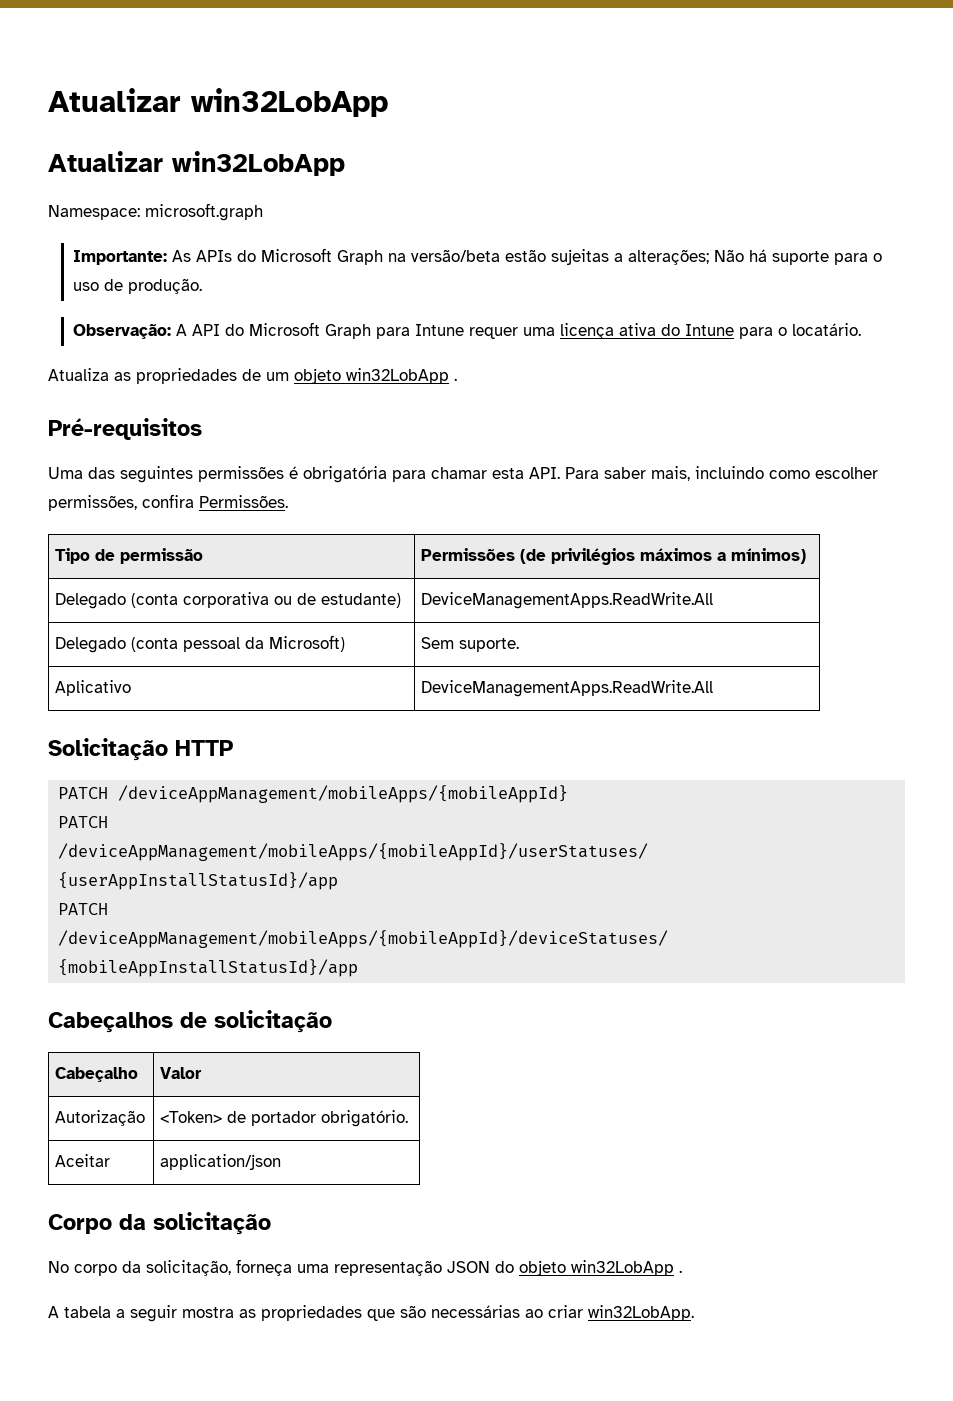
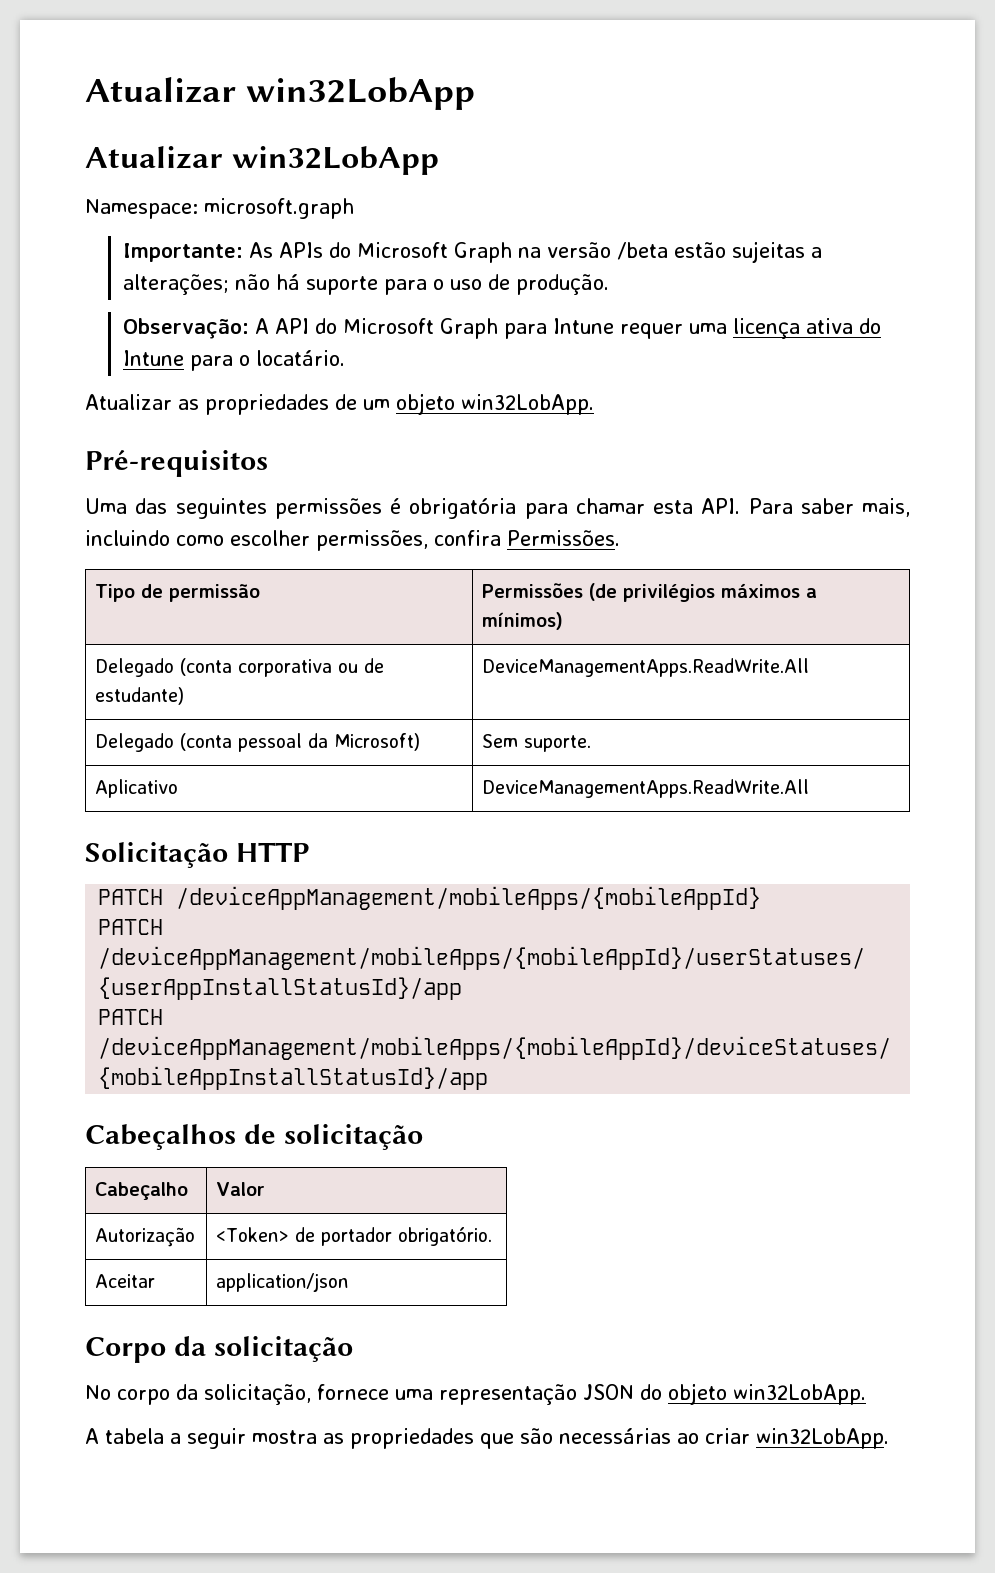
- Importante: As APIs do Microsoft Graph na versão/beta estão sujeitas a alterações; Não há suporte para o uso de produção.
+ Importante: As APIs do Microsoft Graph na versão /beta estão sujeitas a alterações; não há suporte para o uso de produção.
- Atualiza as propriedades de um objeto win32LobApp .
+ Atualizar as propriedades de um objeto win32LobApp.
- No corpo da solicitação, forneça uma representação JSON do objeto win32LobApp .
+ No corpo da solicitação, fornece uma representação JSON do objeto win32LobApp.

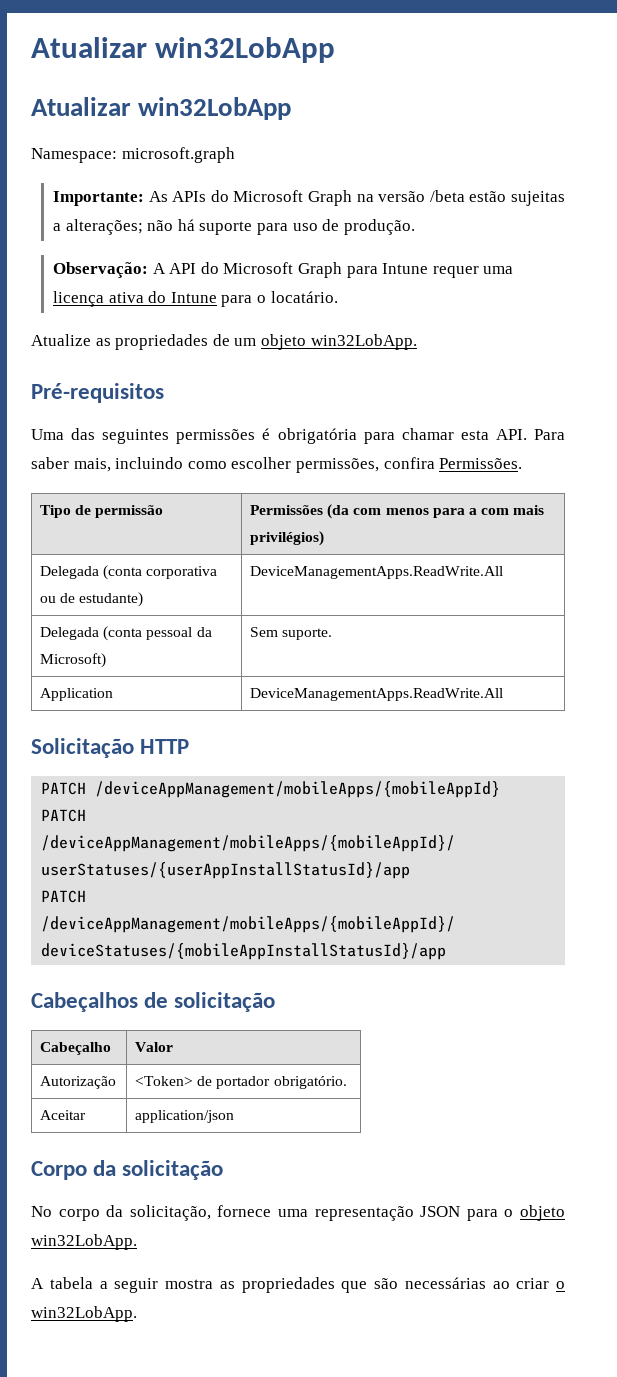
- Importante: As APIs do Microsoft Graph na versão /beta estão sujeitas a alterações; não há suporte para o uso de produção.
+ Importante: As APIs do Microsoft Graph na versão /beta estão sujeitas a alterações; não há suporte para uso de produção.
- Atualizar as propriedades de um objeto win32LobApp.
+ Atualize as propriedades de um objeto win32LobApp.
- Tipo de permissão | Permissões (de privilégios máximos a mínimos)
- Delegado (conta corporativa ou de estudante) | DeviceManagementApps.ReadWrite.All
+ Tipo de permissão | Permissões (da com menos para a com mais privilégios)
+ Delegada (conta corporativa ou de estudante) | DeviceManagementApps.ReadWrite.All
- Delegado (conta pessoal da Microsoft) | Sem suporte.
+ Delegada (conta pessoal da Microsoft) | Sem suporte.
- Aplicativo | DeviceManagementApps.ReadWrite.All
+ Application | DeviceManagementApps.ReadWrite.All
- No corpo da solicitação, fornece uma representação JSON do objeto win32LobApp.
+ No corpo da solicitação, fornece uma representação JSON para o objeto win32LobApp.
- A tabela a seguir mostra as propriedades que são necessárias ao criar win32LobApp.
+ A tabela a seguir mostra as propriedades que são necessárias ao criar o win32LobApp.

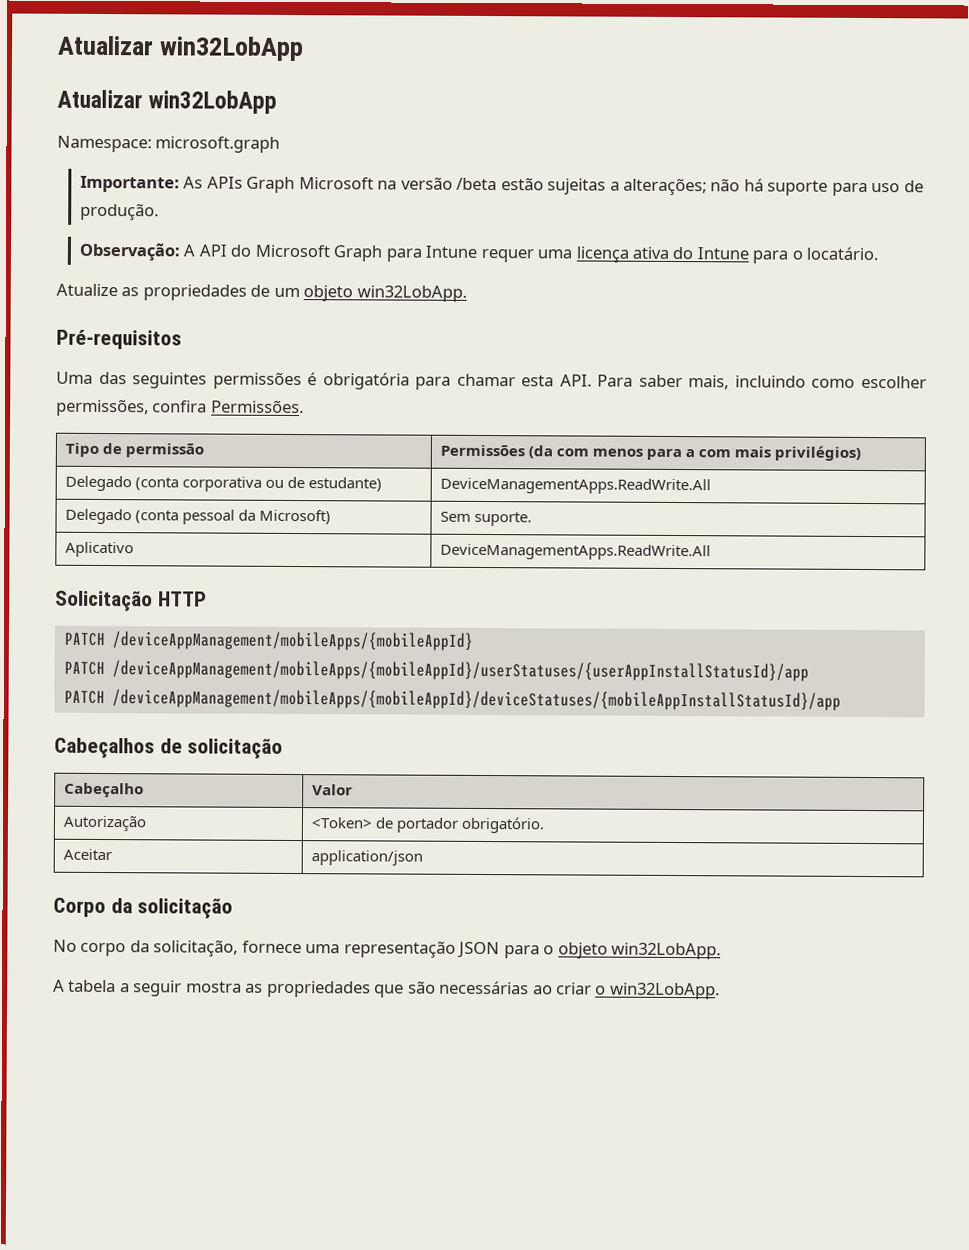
- Importante: As APIs do Microsoft Graph na versão /beta estão sujeitas a alterações; não há suporte para uso de produção.
+ Importante: As APIs Graph Microsoft na versão /beta estão sujeitas a alterações; não há suporte para uso de produção.
- Delegada (conta corporativa ou de estudante) | DeviceManagementApps.ReadWrite.All
+ Delegado (conta corporativa ou de estudante) | DeviceManagementApps.ReadWrite.All
- Delegada (conta pessoal da Microsoft) | Sem suporte.
+ Delegado (conta pessoal da Microsoft) | Sem suporte.
- Application | DeviceManagementApps.ReadWrite.All
+ Aplicativo | DeviceManagementApps.ReadWrite.All

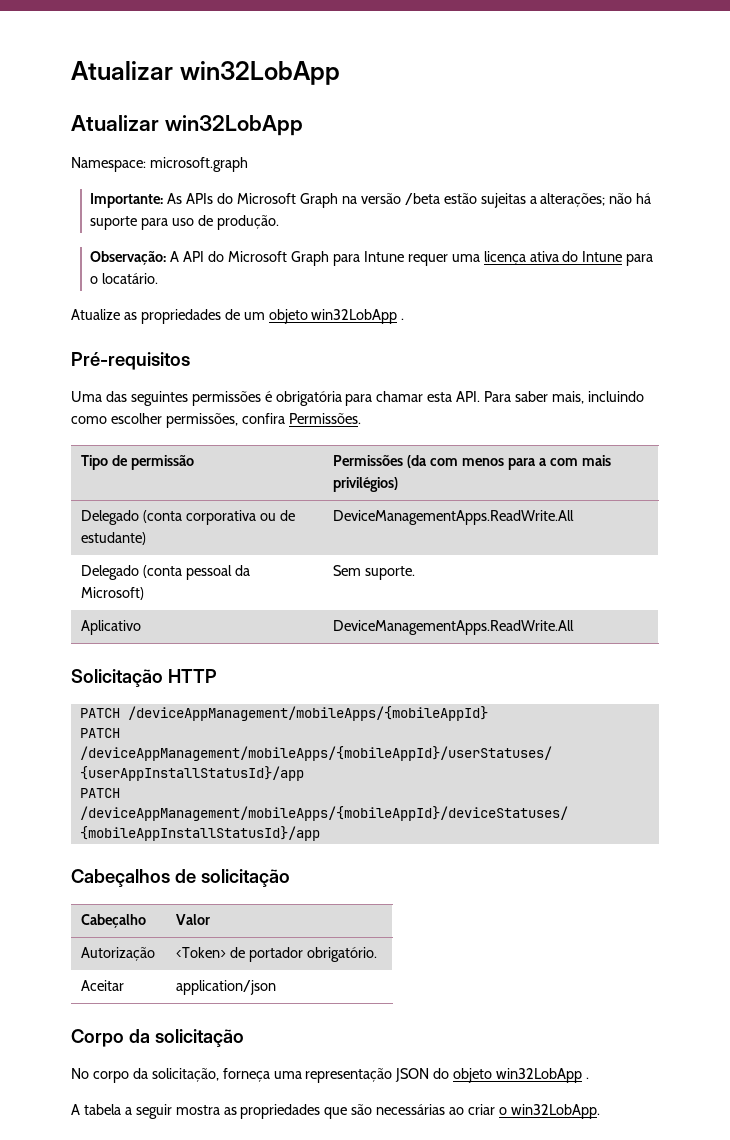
- Importante: As APIs Graph Microsoft na versão /beta estão sujeitas a alterações; não há suporte para uso de produção.
+ Importante: As APIs do Microsoft Graph na versão /beta estão sujeitas a alterações; não há suporte para uso de produção.
- Atualize as propriedades de um objeto win32LobApp.
+ Atualize as propriedades de um objeto win32LobApp .
- No corpo da solicitação, fornece uma representação JSON para o objeto win32LobApp.
+ No corpo da solicitação, forneça uma representação JSON do objeto win32LobApp .

